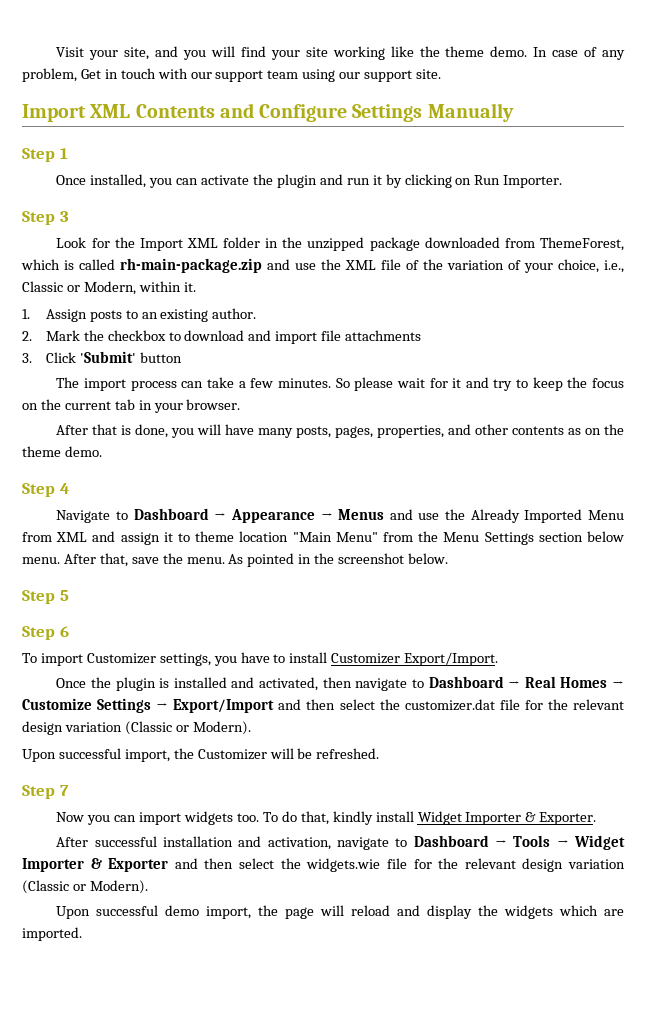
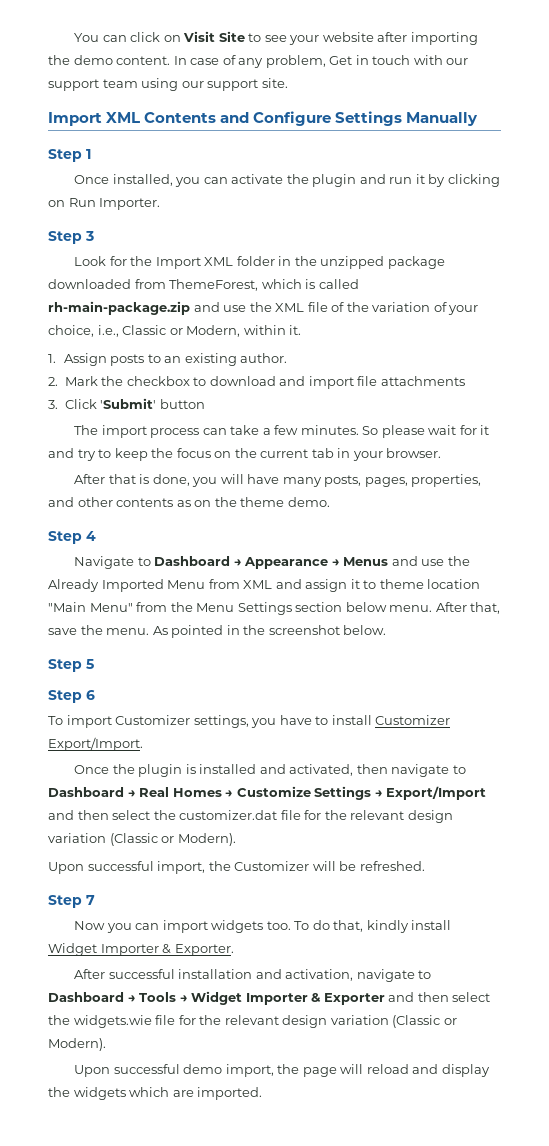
- Visit your site, and you will find your site working like the theme demo.
+ You can click on Visit Site to see your website after importing the demo content.

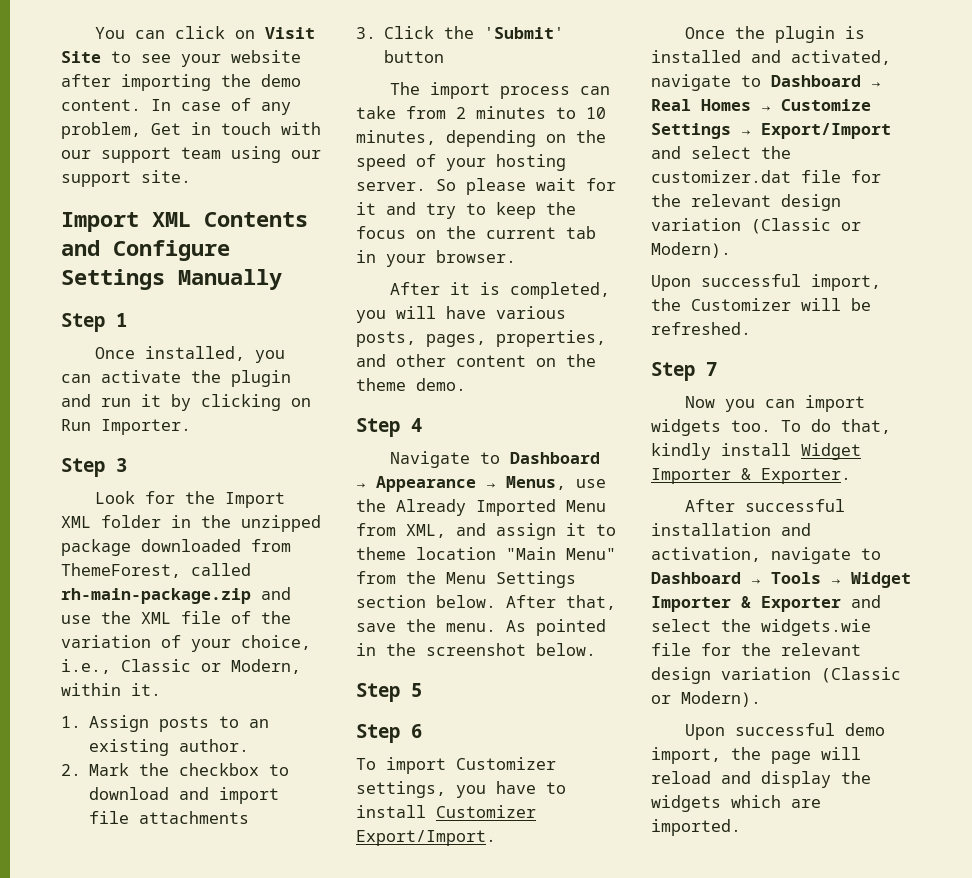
- Look for the Import XML folder in the unzipped package downloaded from ThemeForest, which is called rh-main-package.zip and use the XML file of the variation of your choice, i.e., Classic or Modern, within it.
+ Look for the Import XML folder in the unzipped package downloaded from ThemeForest, called rh-main-package.zip and use the XML file of the variation of your choice, i.e., Classic or Modern, within it.
- 3. Click 'Submit' button
+ 3. Click the 'Submit' button
- The import process can take a few minutes.
+ The import process can take from 2 minutes to 10 minutes, depending on the speed of your hosting server.
- After that is done, you will have many posts, pages, properties, and other contents as on the theme demo.
+ After it is completed, you will have various posts, pages, properties, and other content on the theme demo.
- Navigate to Dashboard → Appearance → Menus and use the Already Imported Menu from XML and assign it to theme location "Main Menu" from the Menu Settings section below menu.
+ Navigate to Dashboard → Appearance → Menus, use the Already Imported Menu from XML, and assign it to theme location "Main Menu" from the Menu Settings section below.
- Once the plugin is installed and activated, then navigate to Dashboard → Real Homes → Customize Settings → Export/Import and then select the customizer.dat file for the relevant design variation (Classic or Modern).
+ Once the plugin is installed and activated, navigate to Dashboard → Real Homes → Customize Settings → Export/Import and select the customizer.dat file for the relevant design variation (Classic or Modern).
- After successful installation and activation, navigate to Dashboard → Tools → Widget Importer & Exporter and then select the widgets.wie file for the relevant design variation (Classic or Modern).
+ After successful installation and activation, navigate to Dashboard → Tools → Widget Importer & Exporter and select the widgets.wie file for the relevant design variation (Classic or Modern).

